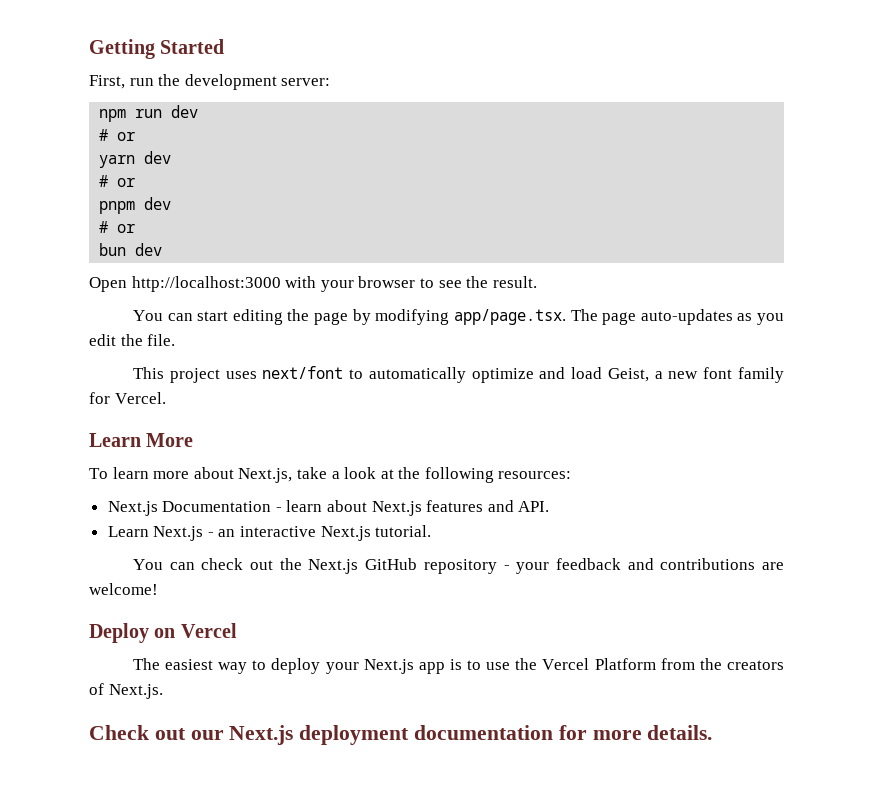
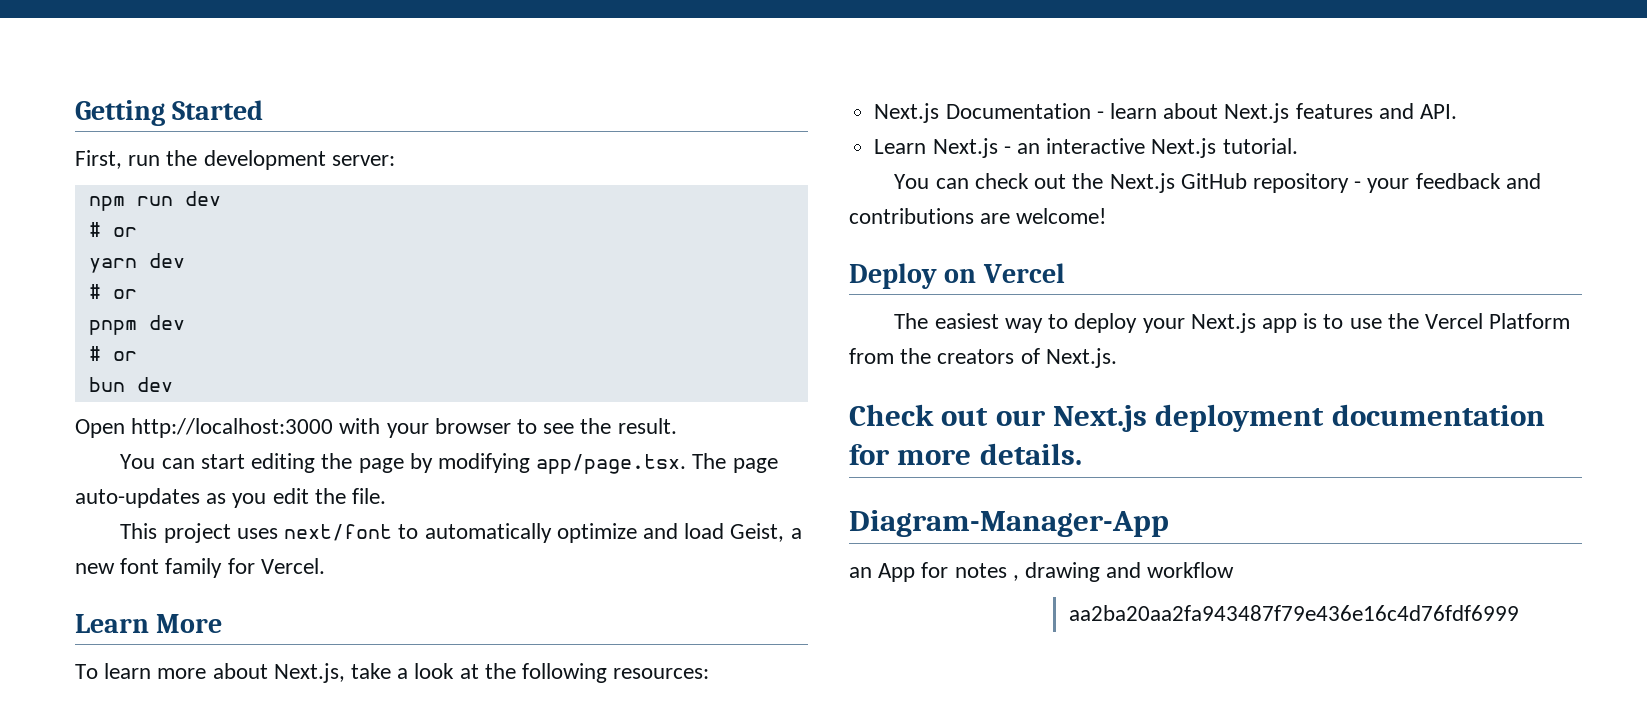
+ Diagram-Manager-App
+ an App for notes , drawing and workflow
+ aa2ba20aa2fa943487f79e436e16c4d76fdf6999

